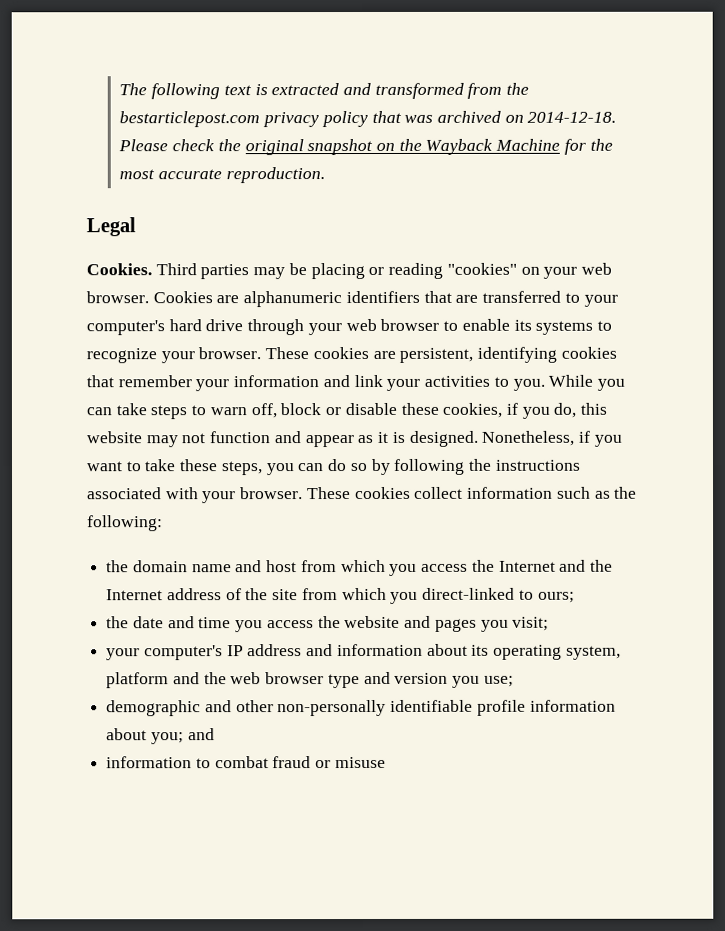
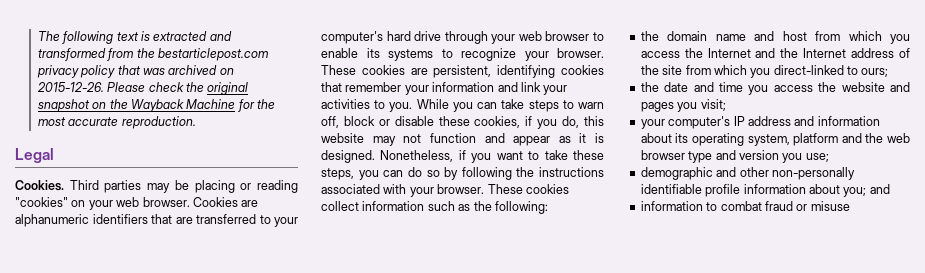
- The following text is extracted and transformed from the bestarticlepost.com privacy policy that was archived on 2014-12-18.
+ The following text is extracted and transformed from the bestarticlepost.com privacy policy that was archived on 2015-12-26.

